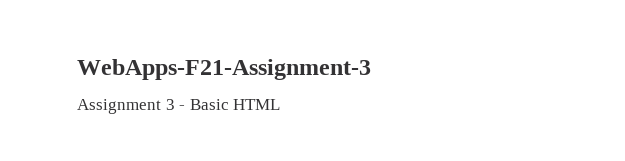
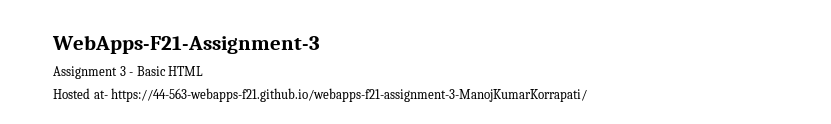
+ Hosted at- https://44-563-webapps-f21.github.io/webapps-f21-assignment-3-ManojKumarKorrapati/

